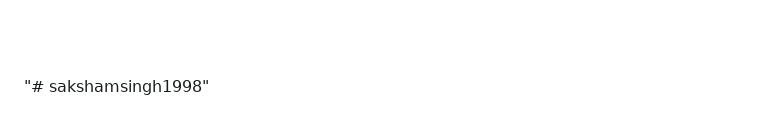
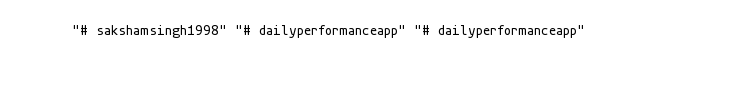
- "# sakshamsingh1998"
+ "# sakshamsingh1998" "# dailyperformanceapp" "# dailyperformanceapp"

